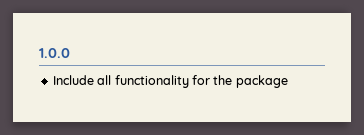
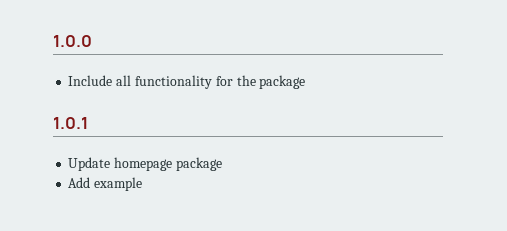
+ 1.0.1
+ Update homepage package
+ Add example

